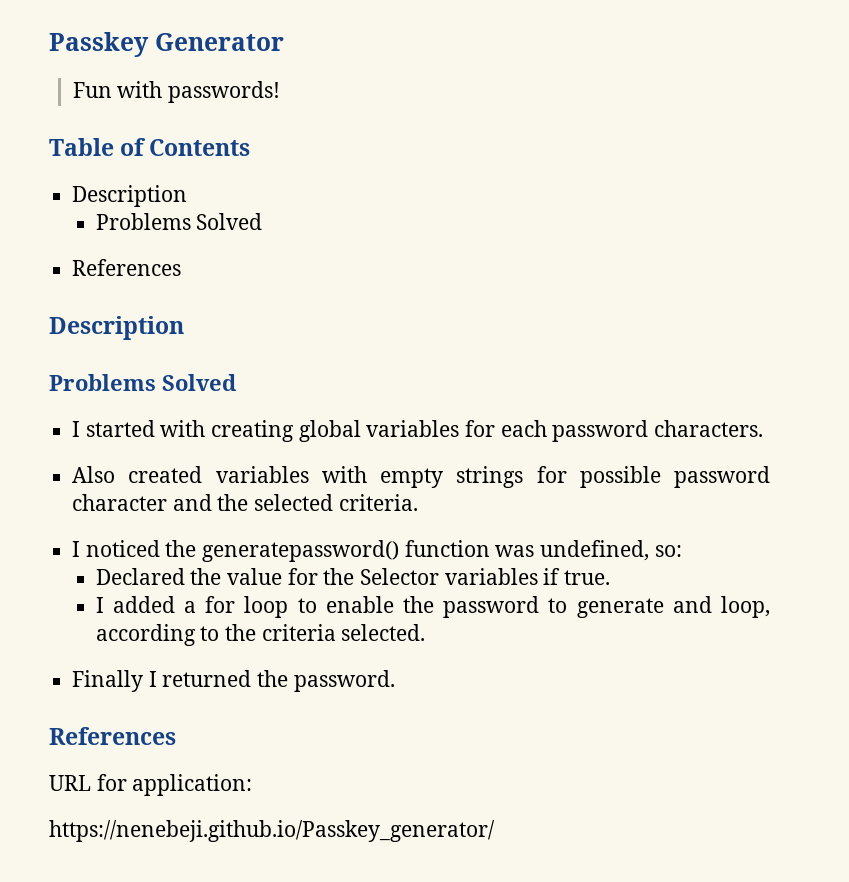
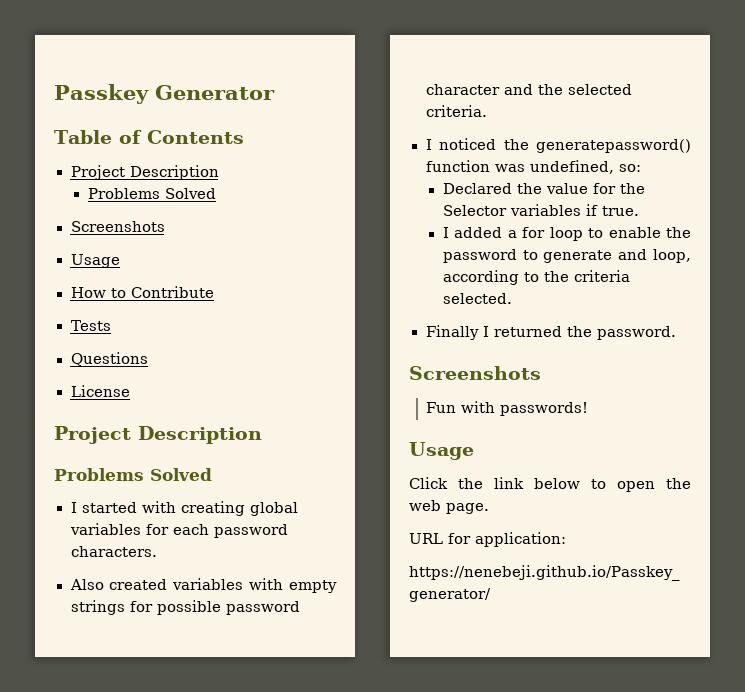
- Fun with passwords!
  Table of Contents
- Description
+ Project Description
  Problems Solved
- References
- Description
+ Screenshots
+ Usage
+ How to Contribute
+ Tests
+ Questions
+ License
+ Project Description
  Finally I returned the password.
- References
+ Screenshots
+ Fun with passwords!
+ Usage
+ Click the link below to open the web page.

